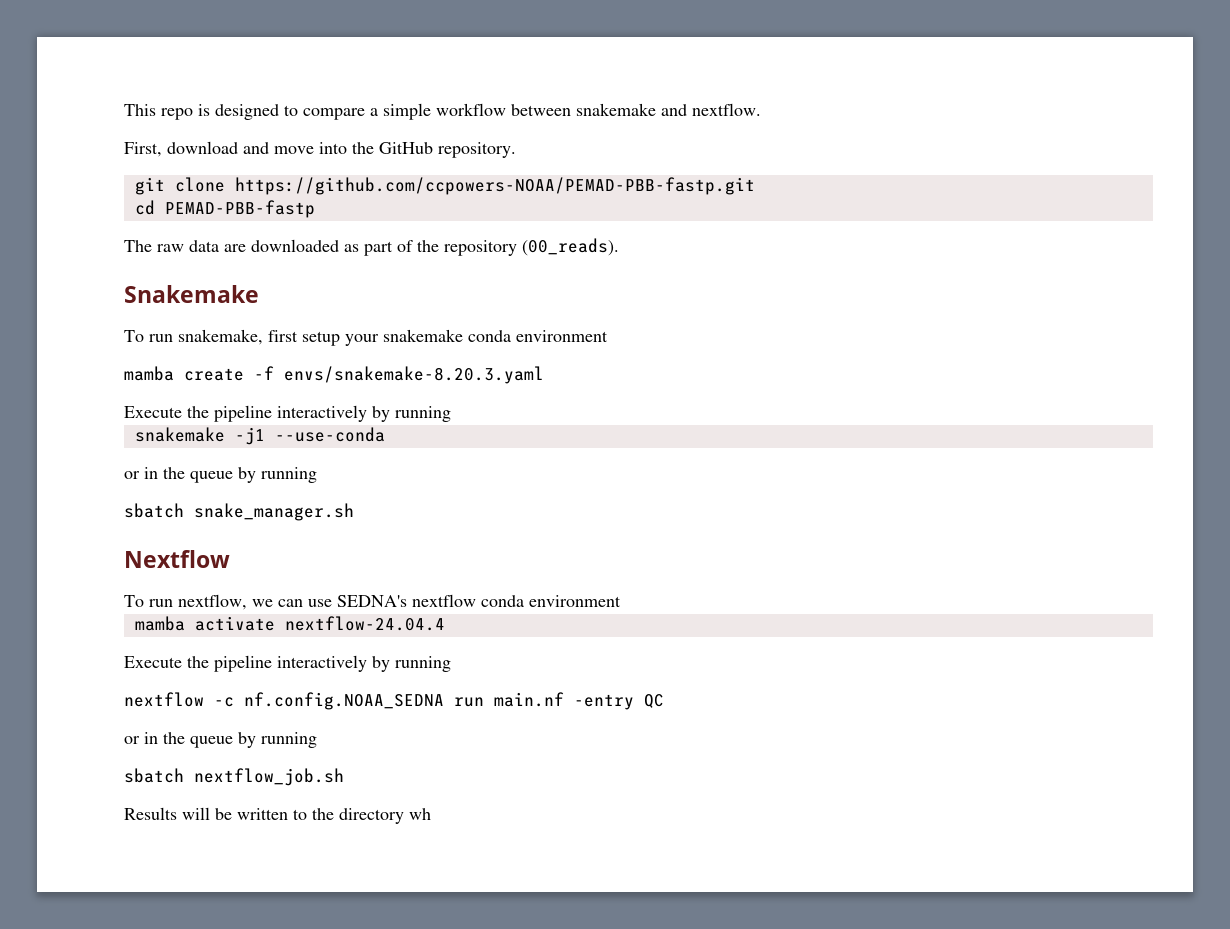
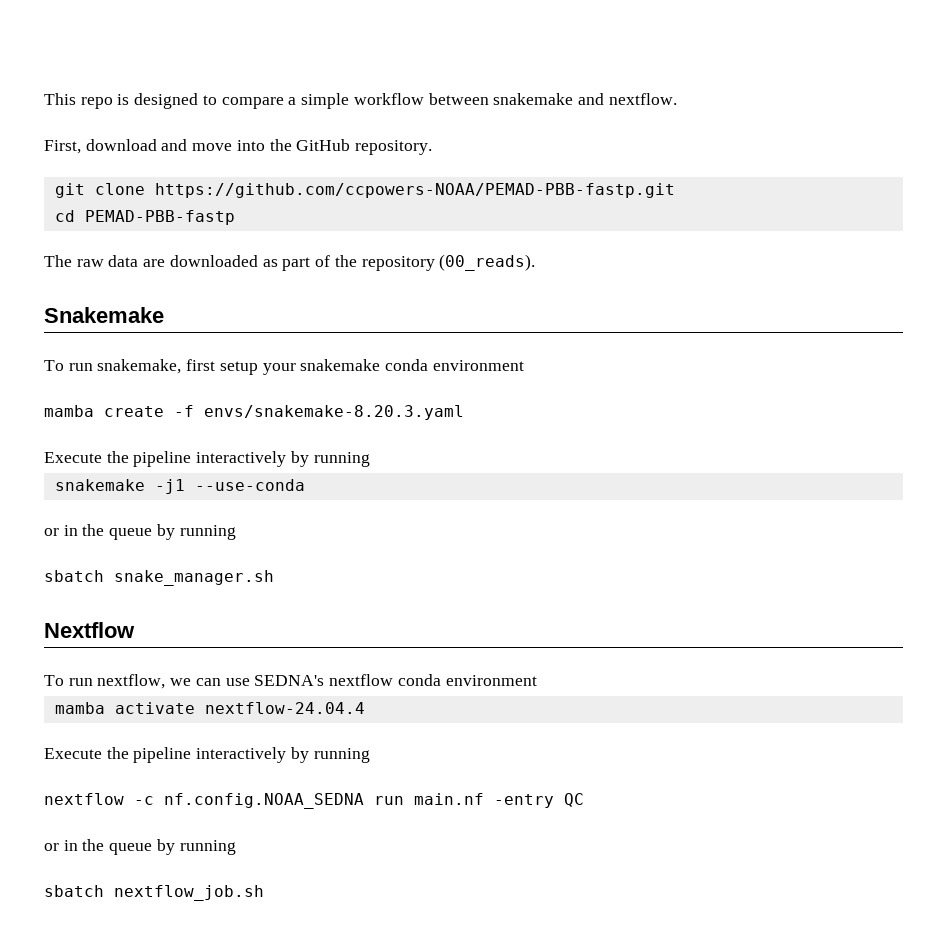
- Results will be written to the directory wh

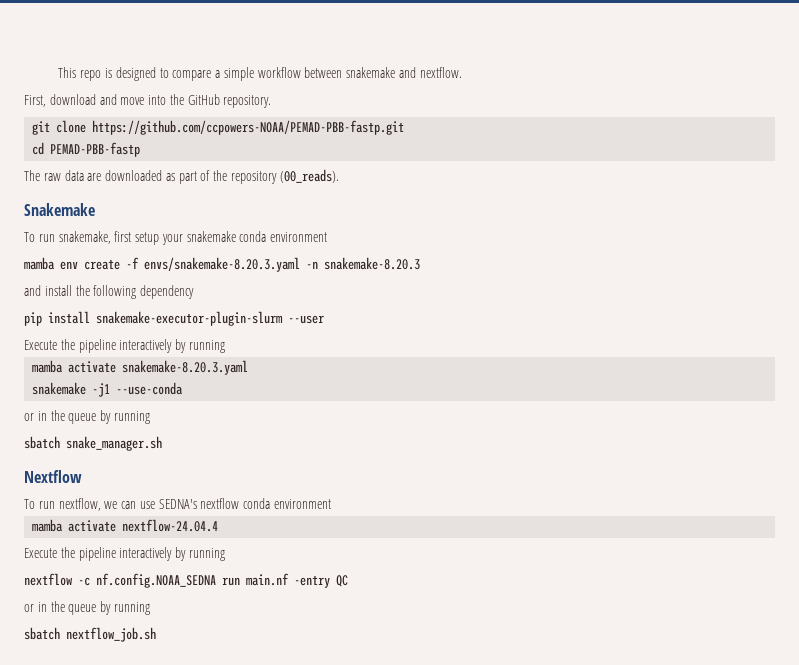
- mamba create -f envs/snakemake-8.20.3.yaml
+ mamba env create -f envs/snakemake-8.20.3.yaml -n snakemake-8.20.3
+ and install the following dependency
+ pip install snakemake-executor-plugin-slurm --user
  Execute the pipeline interactively by running
+ mamba activate snakemake-8.20.3.yaml

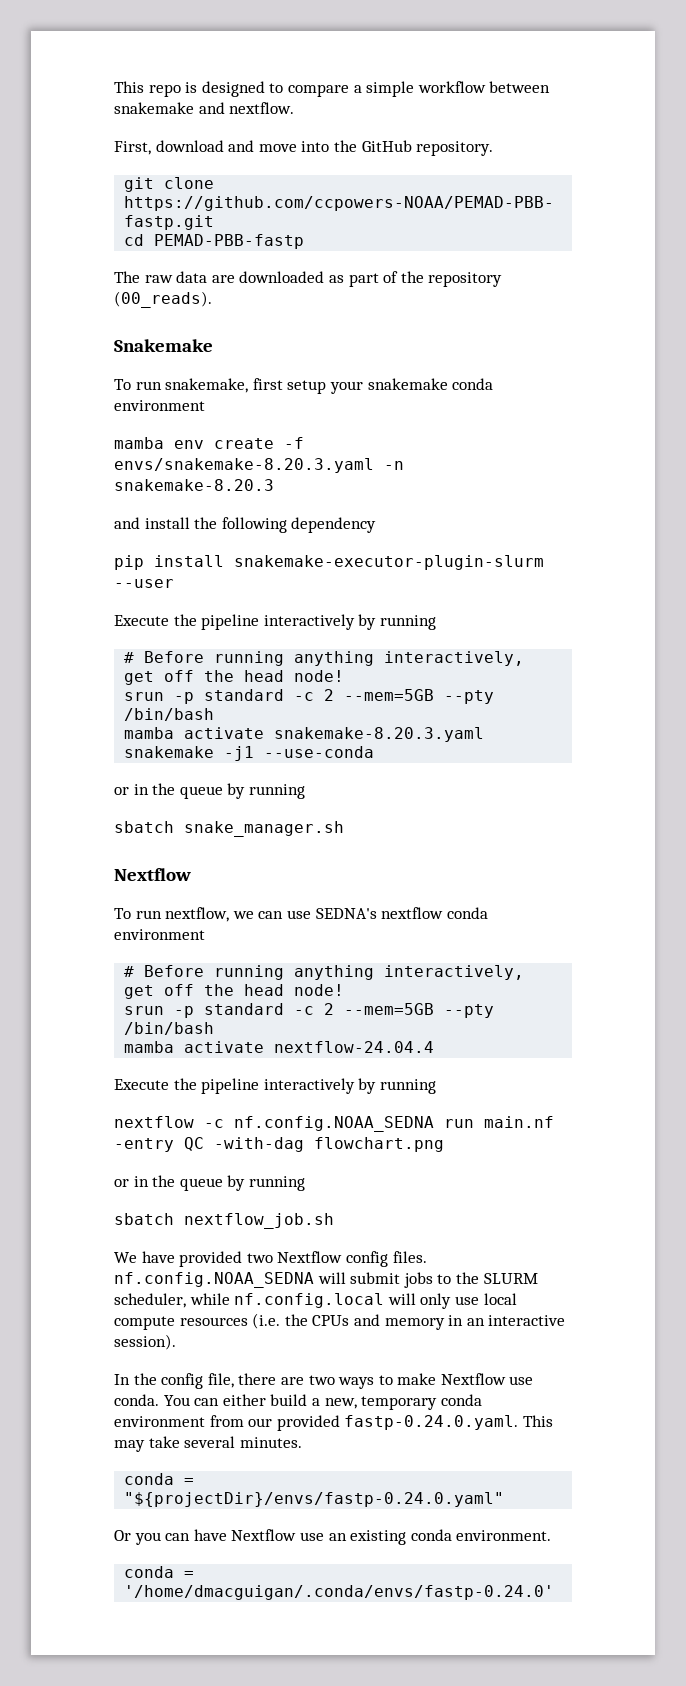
  pip install snakemake-executor-plugin-slurm --user
  Execute the pipeline interactively by running
+ # Before running anything interactively, get off the head node!
+ srun -p standard -c 2 --mem=5GB --pty /bin/bash
  To run nextflow, we can use SEDNA's nextflow conda environment
+ # Before running anything interactively, get off the head node!
+ srun -p standard -c 2 --mem=5GB --pty /bin/bash
- nextflow -c nf.config.NOAA_SEDNA run main.nf -entry QC
+ nextflow -c nf.config.NOAA_SEDNA run main.nf -entry QC -with-dag flowchart.png
+ We have provided two Nextflow config files. nf.config.NOAA_SEDNA will submit jobs to the SLURM scheduler, while nf.config.local will only use local compute resources (i.e. the CPUs and memory in an interactive session).
+ In the config file, there are two ways to make Nextflow use conda. You can either build a new, temporary conda environment from our provided fastp-0.24.0.yaml. This may take several minutes.
+ conda = "${projectDir}/envs/fastp-0.24.0.yaml"
+ Or you can have Nextflow use an existing conda environment.
+ conda = '/home/dmacguigan/.conda/envs/fastp-0.24.0'

